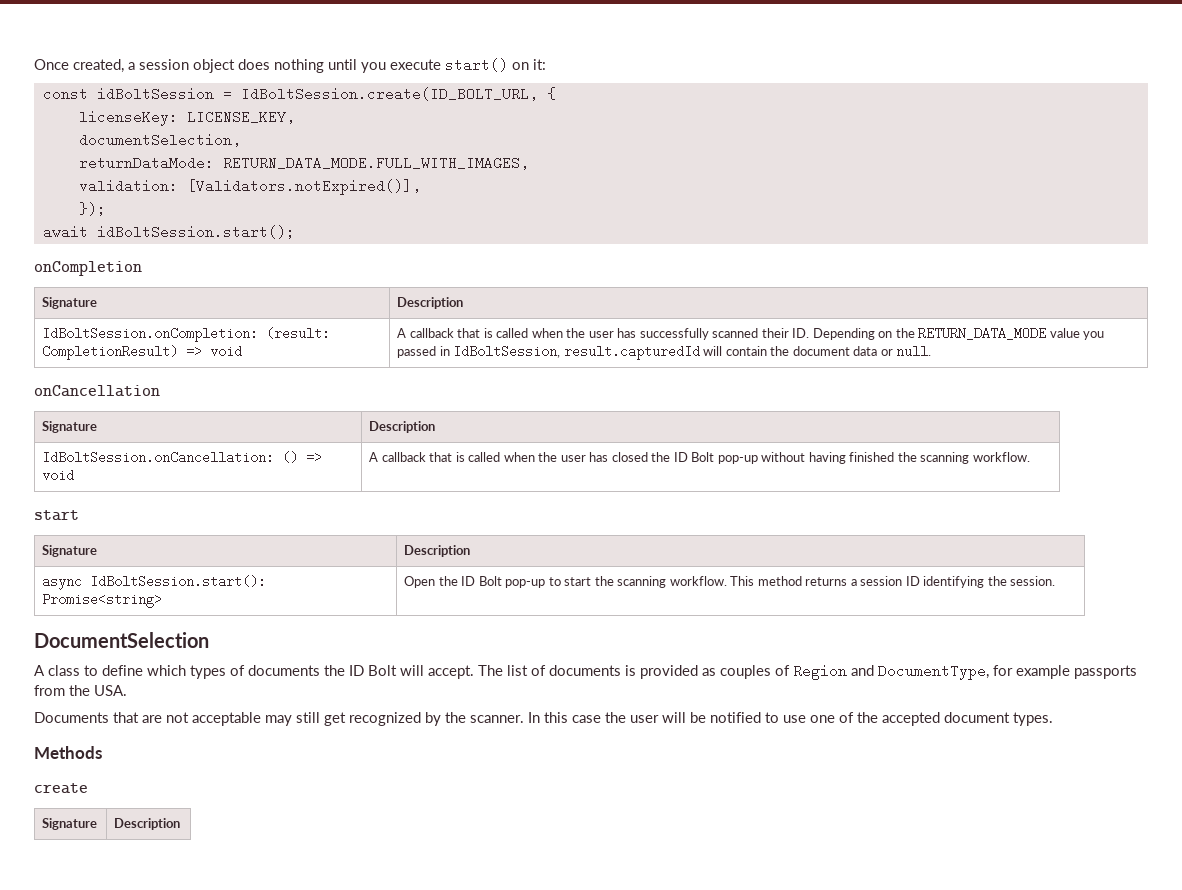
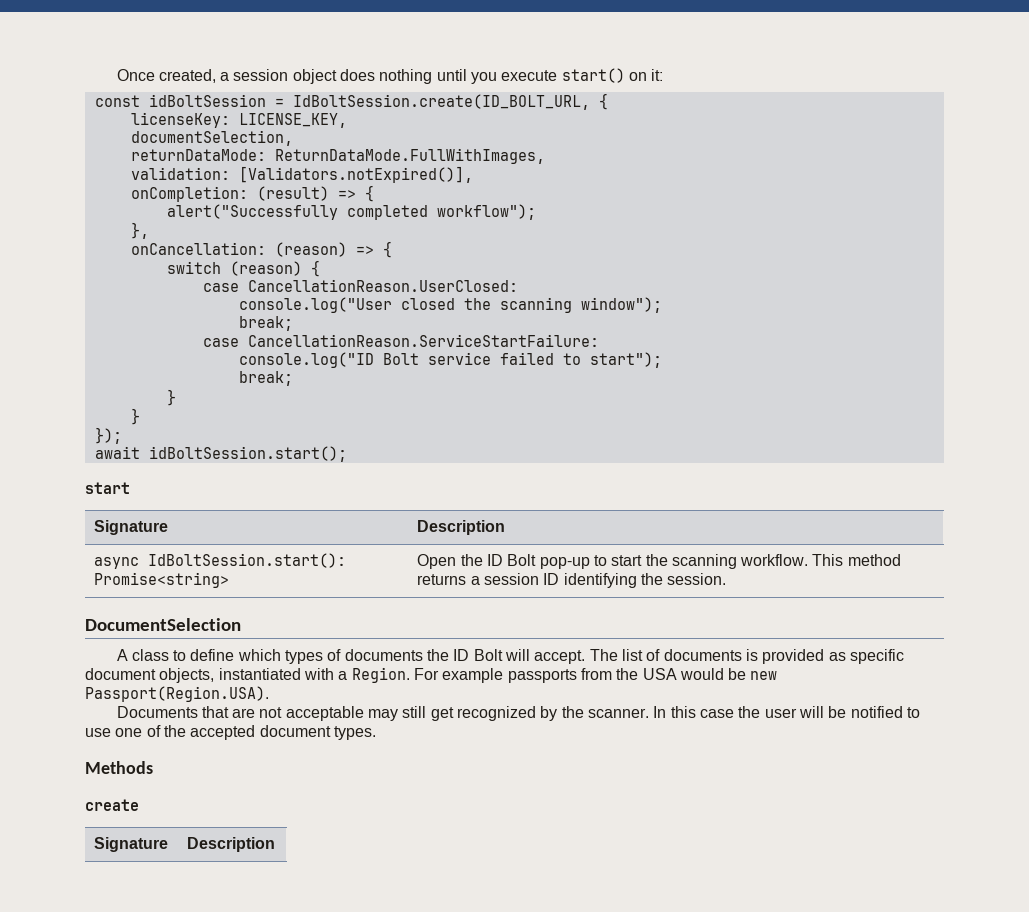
- returnDataMode: RETURN_DATA_MODE.FULL_WITH_IMAGES,
+ returnDataMode: ReturnDataMode.FullWithImages,
+ onCompletion: (result) => {
+ alert("Successfully completed workflow");
+ },
+ onCancellation: (reason) => {
+ switch (reason) {
+ case CancellationReason.UserClosed:
+ console.log("User closed the scanning window");
+ break;
+ case CancellationReason.ServiceStartFailure:
+ console.log("ID Bolt service failed to start");
+ break;
+ }
+ }
  });
  await idBoltSession.start();
- onCompletion
- Signature | Description
- IdBoltSession.onCompletion: (result: CompletionResult) => void | A callback that is called when the user has successfully scanned their ID. Depending on the RETURN_DATA_MODE value you passed in IdBoltSession, result.capturedId will contain the document data or null.
- onCancellation
- Signature | Description
- IdBoltSession.onCancellation: () => void | A callback that is called when the user has closed the ID Bolt pop-up without having finished the scanning workflow.
- The list of documents is provided as couples of Region and DocumentType, for example passports from the USA.
+ The list of documents is provided as specific document objects, instantiated with a Region. For example passports from the USA would be new Passport(Region.USA).

